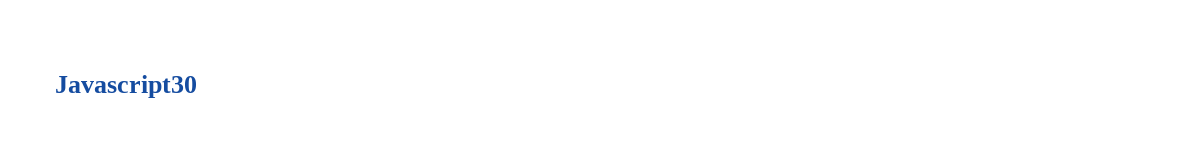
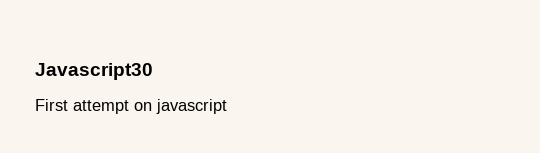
+ First attempt on javascript

